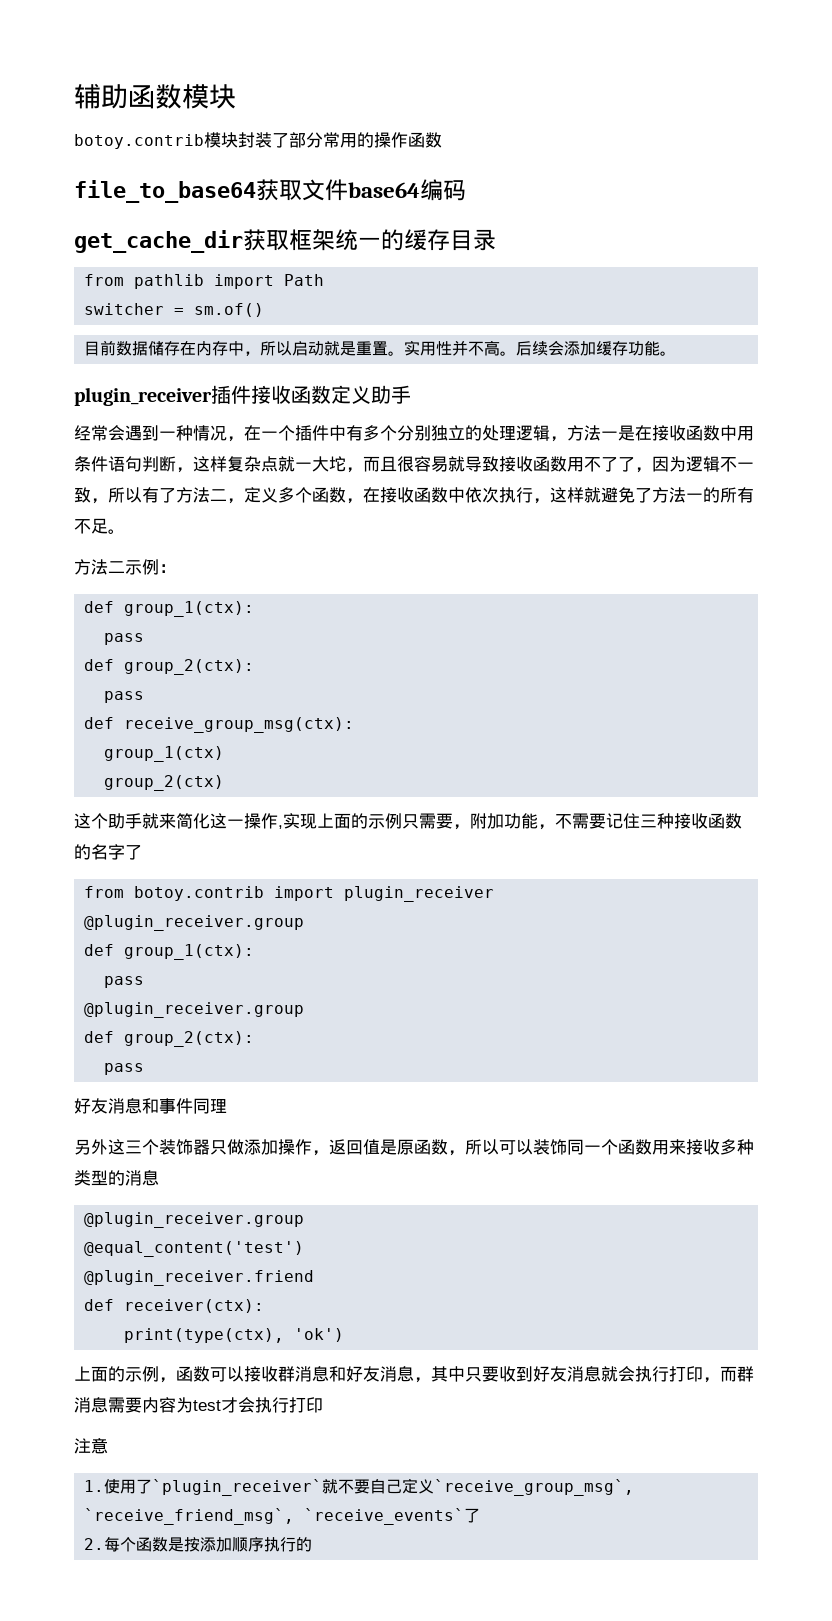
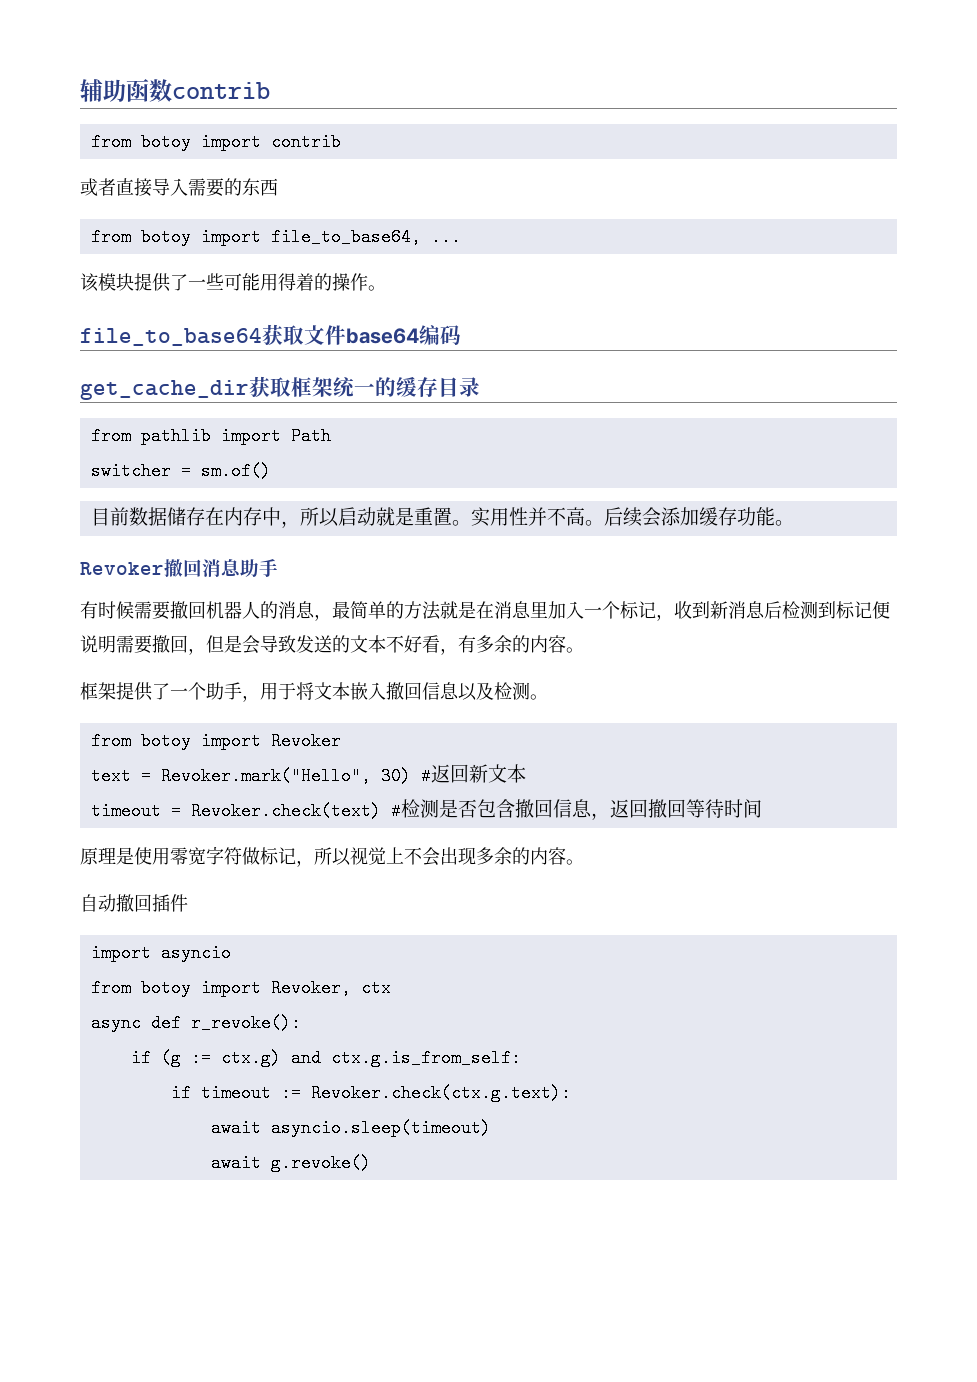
- 辅助函数模块
- botoy.contrib模块封装了部分常用的操作函数
+ 辅助函数contrib
+ from botoy import contrib
+ 或者直接导入需要的东西
+ from botoy import file_to_base64, ...
+ 该模块提供了一些可能用得着的操作。
- plugin_receiver插件接收函数定义助手
- 经常会遇到一种情况，在一个插件中有多个分别独立的处理逻辑，方法一是在接收函数中用条件语句判断，这样复杂点就一大坨，而且很容易就导致接收函数用不了了，因为逻辑不一致，所以有了方法二，定义多个函数，在接收函数中依次执行，这样就避免了方法一的所有不足。
- 方法二示例：
- def group_1(ctx):
- pass
- def group_2(ctx):
- pass
- def receive_group_msg(ctx):
- group_1(ctx)
- group_2(ctx)
- 这个助手就来简化这一操作,实现上面的示例只需要，附加功能，不需要记住三种接收函数的名字了
- from botoy.contrib import plugin_receiver
- @plugin_receiver.group
- def group_1(ctx):
- pass
- @plugin_receiver.group
- def group_2(ctx):
- pass
- 好友消息和事件同理
- 另外这三个装饰器只做添加操作，返回值是原函数，所以可以装饰同一个函数用来接收多种类型的消息
- @plugin_receiver.group
- @equal_content('test')
- @plugin_receiver.friend
- def receiver(ctx):
- print(type(ctx), 'ok')
- 上面的示例，函数可以接收群消息和好友消息，其中只要收到好友消息就会执行打印，而群消息需要内容为test才会执行打印
- 注意
- 1.使用了`plugin_receiver`就不要自己定义`receive_group_msg`, `receive_friend_msg`, `receive_events`了
- 2.每个函数是按添加顺序执行的
+ Revoker撤回消息助手
+ 有时候需要撤回机器人的消息，最简单的方法就是在消息里加入一个标记，收到新消息后检测到标记便说明需要撤回，但是会导致发送的文本不好看，有多余的内容。
+ 框架提供了一个助手，用于将文本嵌入撤回信息以及检测。
+ from botoy import Revoker
+ text = Revoker.mark("Hello", 30) #返回新文本
+ timeout = Revoker.check(text) #检测是否包含撤回信息，返回撤回等待时间
+ 原理是使用零宽字符做标记，所以视觉上不会出现多余的内容。
+ 自动撤回插件
+ import asyncio
+ from botoy import Revoker, ctx
+ async def r_revoke():
+ if (g := ctx.g) and ctx.g.is_from_self:
+ if timeout := Revoker.check(ctx.g.text):
+ await asyncio.sleep(timeout)
+ await g.revoke()

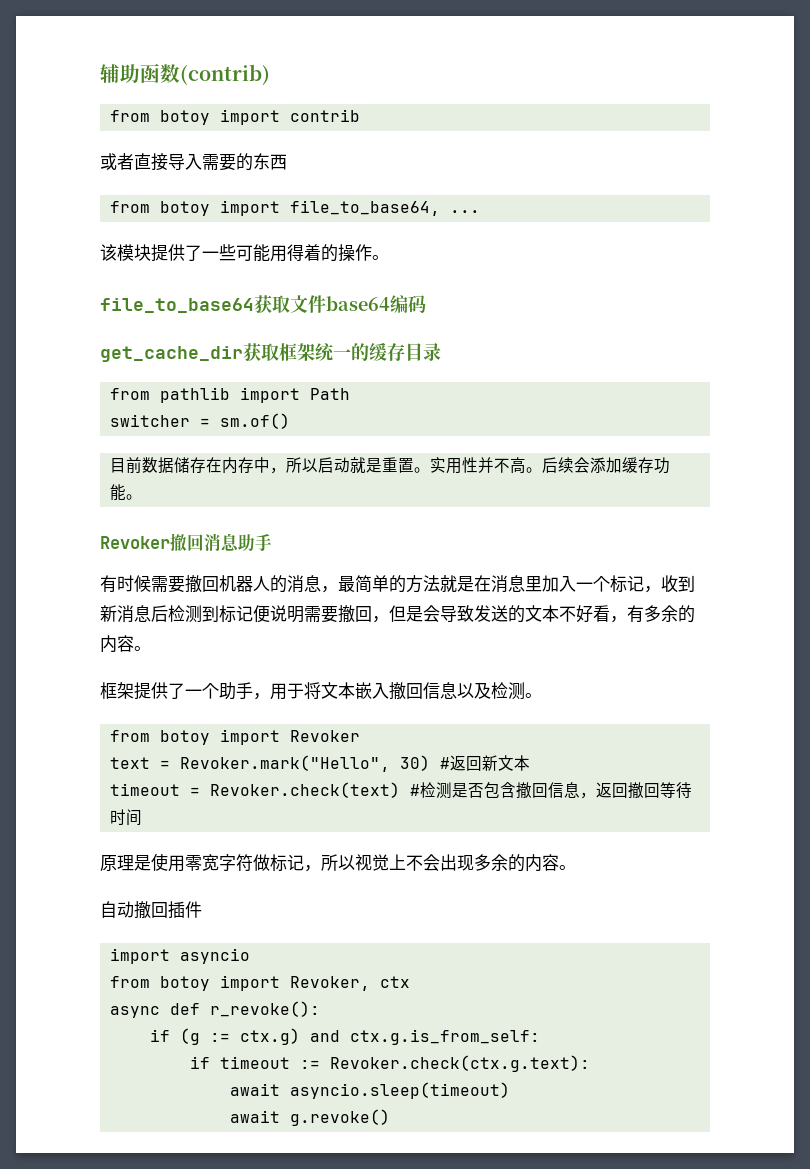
- 辅助函数contrib
+ 辅助函数(contrib)

